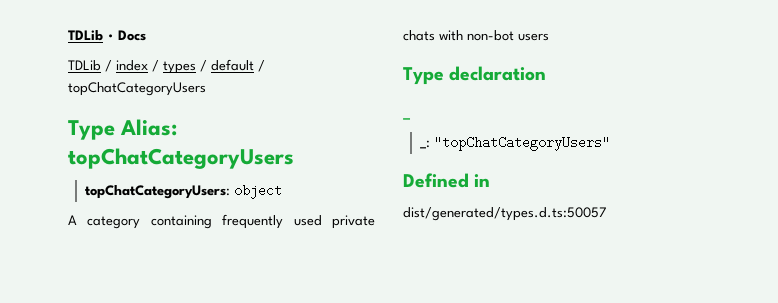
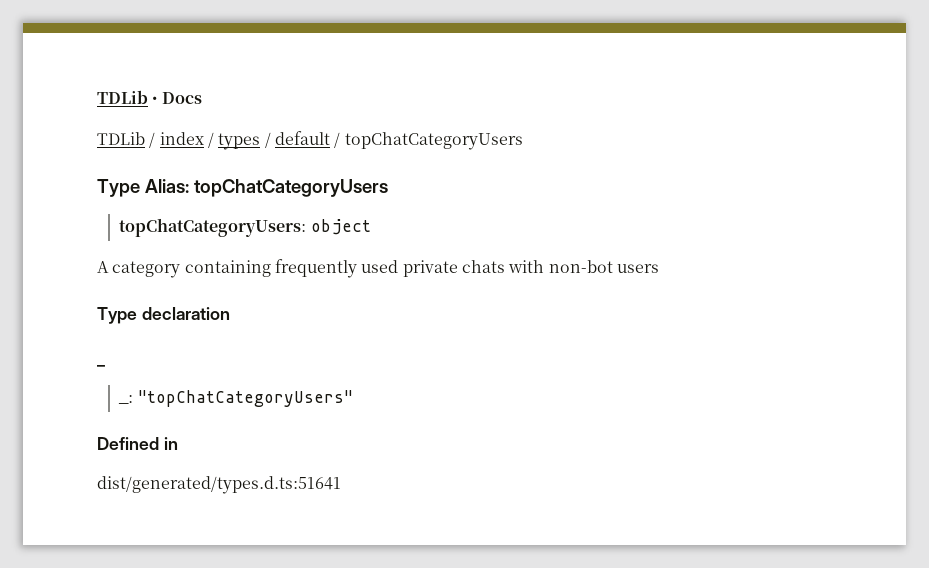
- dist/generated/types.d.ts:50057
+ dist/generated/types.d.ts:51641

